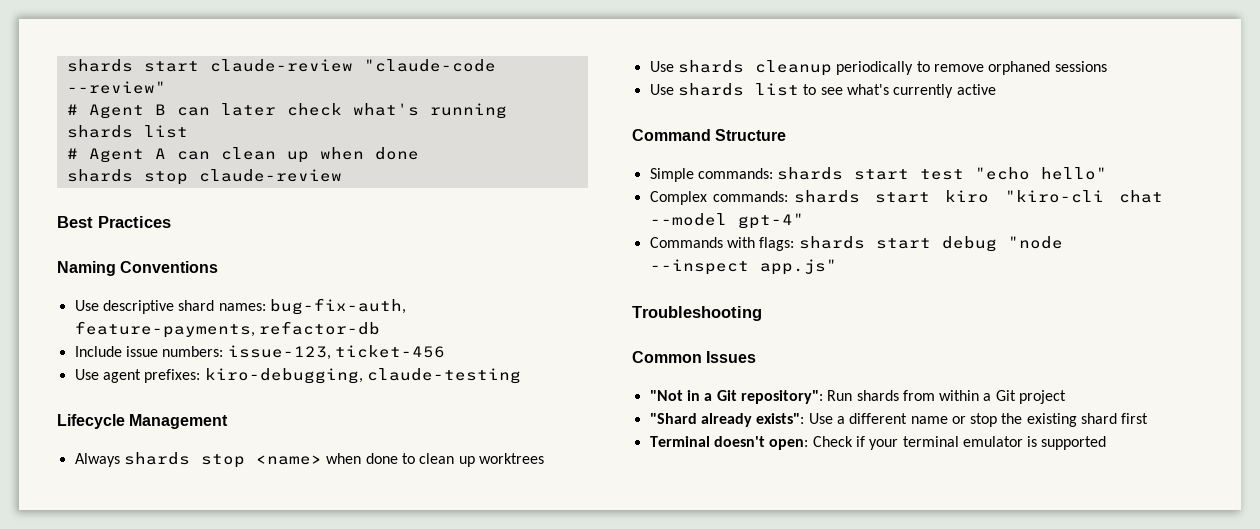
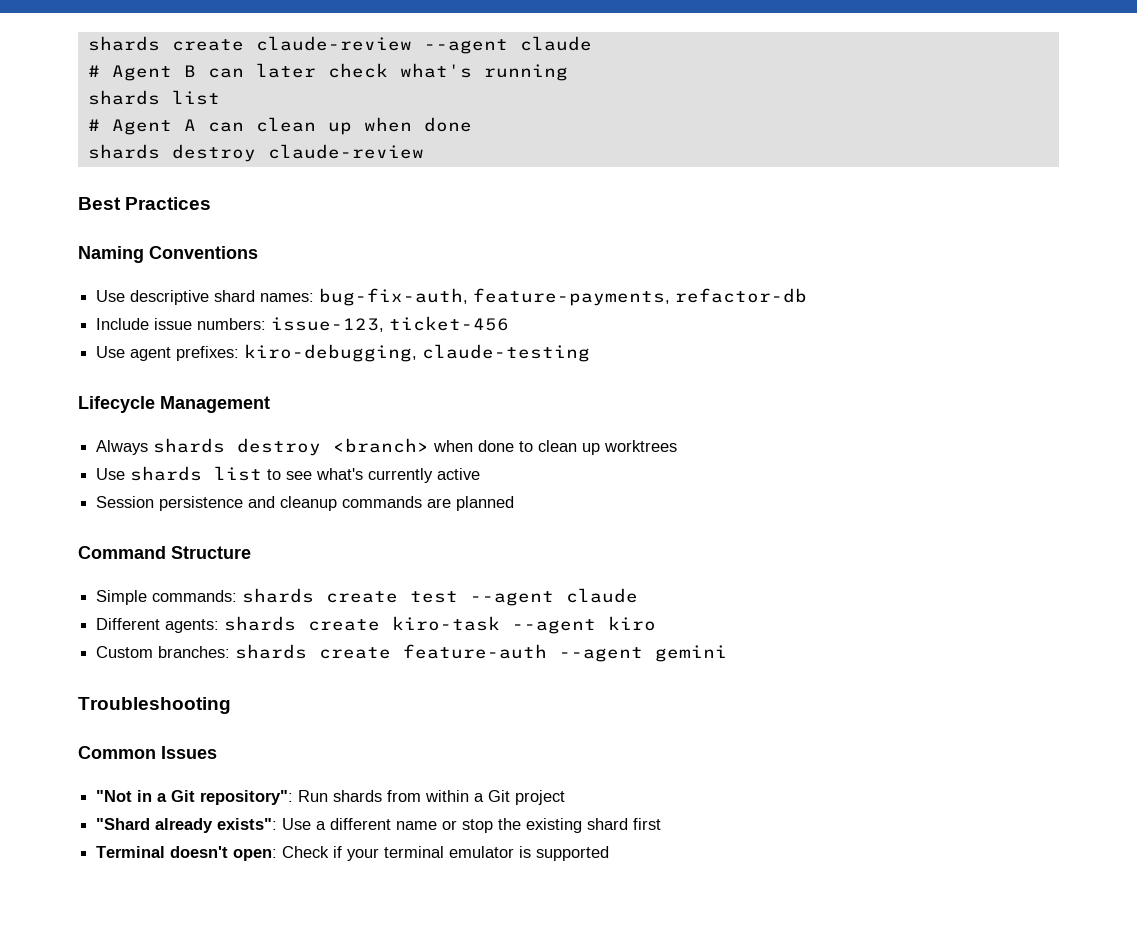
- shards start claude-review "claude-code --review"
+ shards create claude-review --agent claude
- shards stop claude-review
+ shards destroy claude-review
- Always shards stop <name> when done to clean up worktrees
+ Always shards destroy <branch> when done to clean up worktrees
- Use shards cleanup periodically to remove orphaned sessions
+ Session persistence and cleanup commands are planned
- Simple commands: shards start test "echo hello"
- Complex commands: shards start kiro "kiro-cli chat --model gpt-4"
- Commands with flags: shards start debug "node --inspect app.js"
+ Simple commands: shards create test --agent claude
+ Different agents: shards create kiro-task --agent kiro
+ Custom branches: shards create feature-auth --agent gemini

